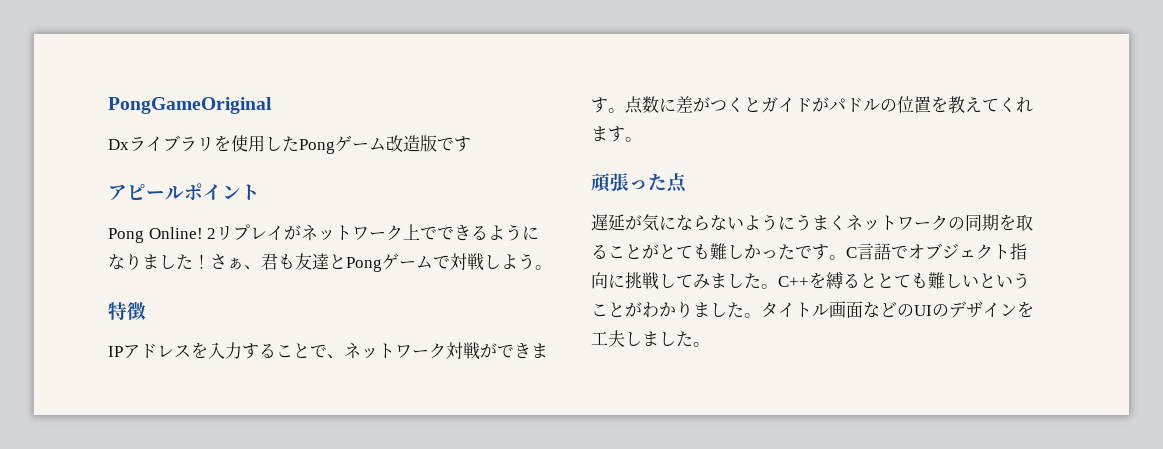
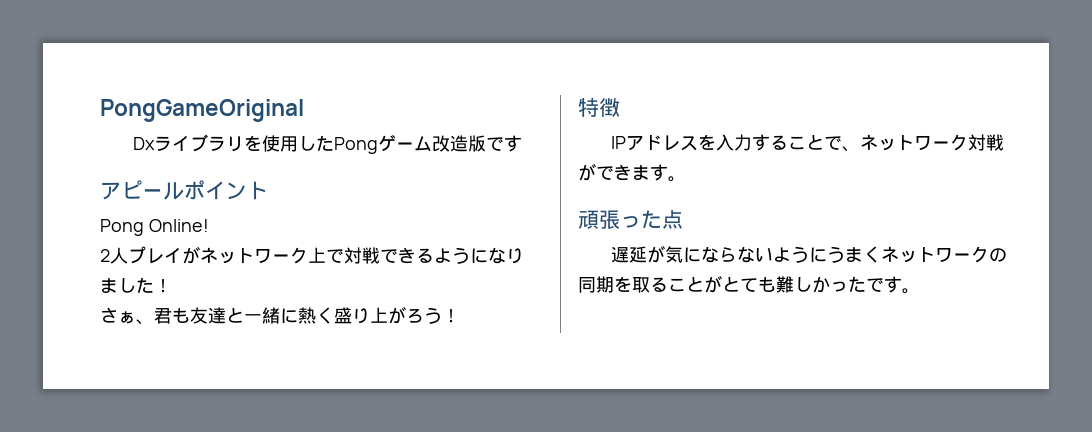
- Pong Online! 2リプレイがネットワーク上でできるようになりました！さぁ、君も友達とPongゲームで対戦しよう。
+ Pong Online!
+ 2人プレイがネットワーク上で対戦できるようになりました！
+ さぁ、君も友達と一緒に熱く盛り上がろう！
- 点数に差がつくとガイドがパドルの位置を教えてくれます。
- C言語でオブジェクト指向に挑戦してみました。C++を縛るととても難しいということがわかりました。タイトル画面などのUIのデザインを工夫しました。

